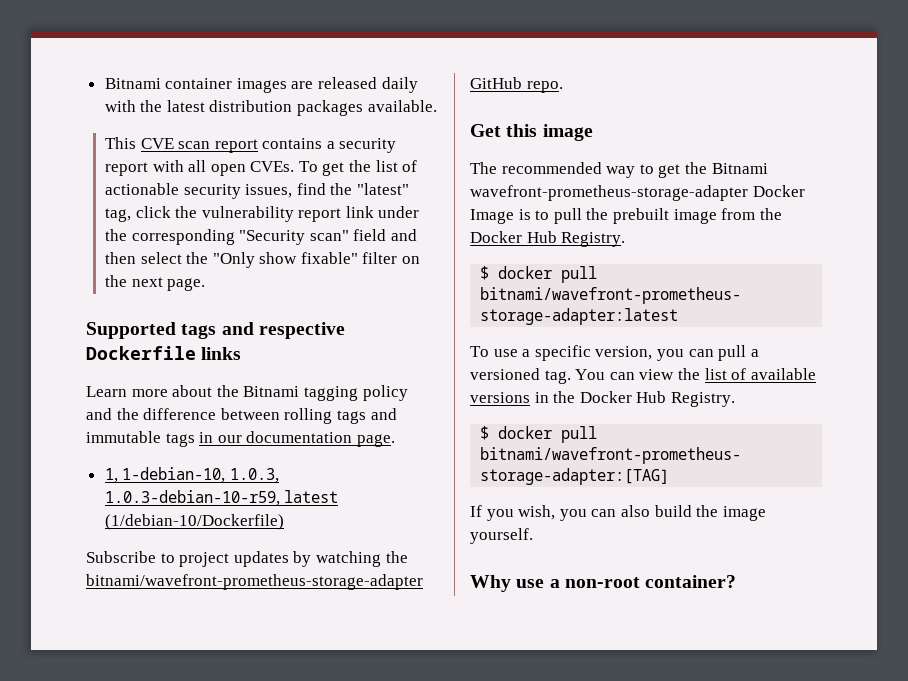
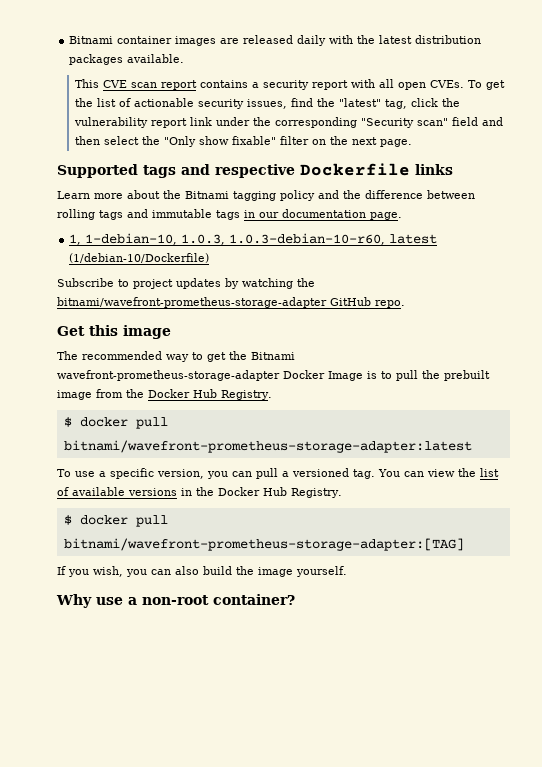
- 1, 1-debian-10, 1.0.3, 1.0.3-debian-10-r59, latest (1/debian-10/Dockerfile)
+ 1, 1-debian-10, 1.0.3, 1.0.3-debian-10-r60, latest (1/debian-10/Dockerfile)

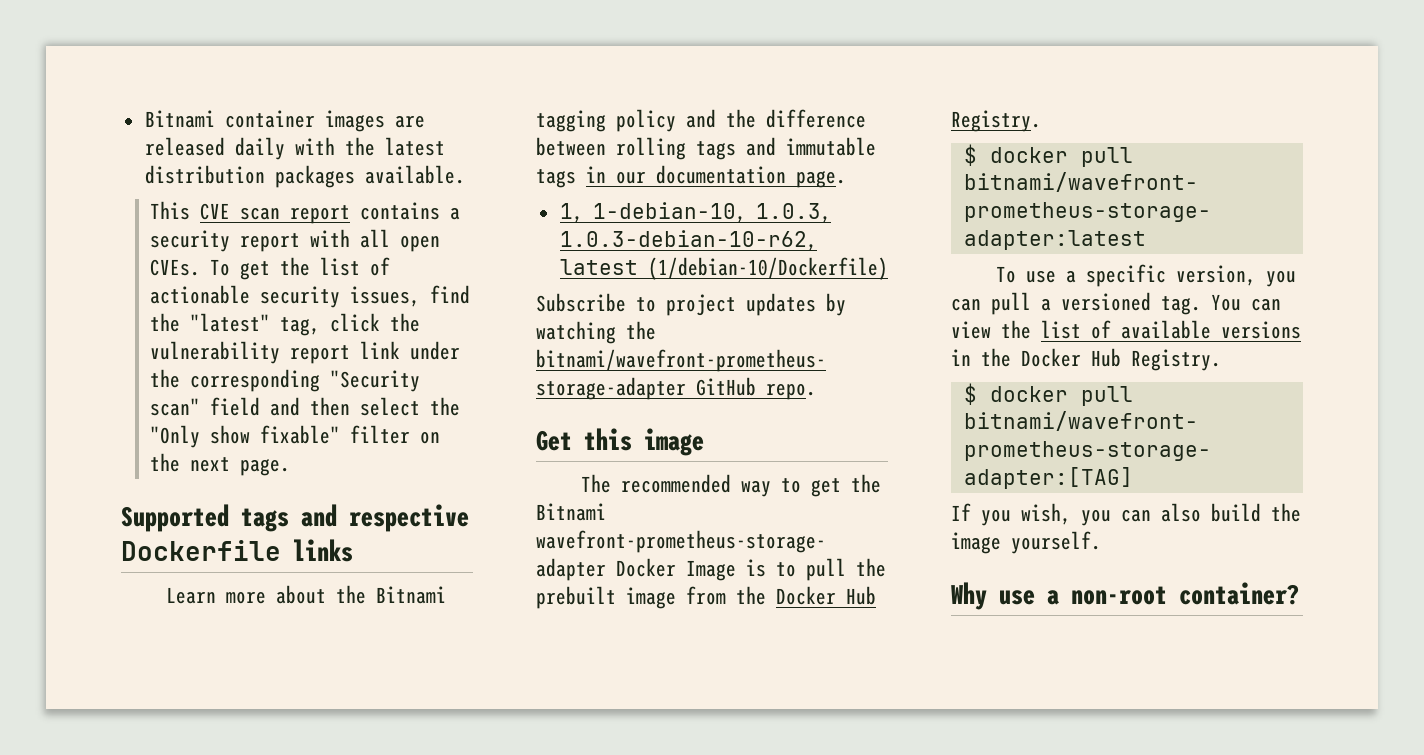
- 1, 1-debian-10, 1.0.3, 1.0.3-debian-10-r60, latest (1/debian-10/Dockerfile)
+ 1, 1-debian-10, 1.0.3, 1.0.3-debian-10-r62, latest (1/debian-10/Dockerfile)

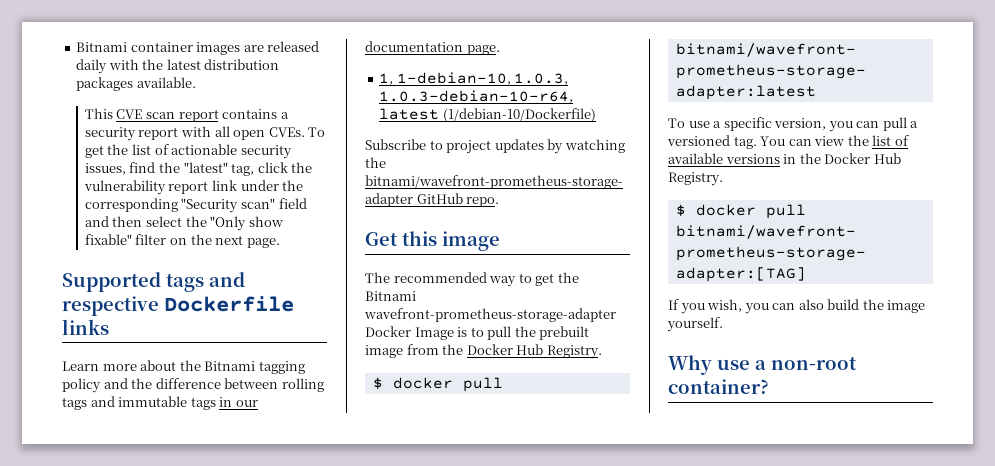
- 1, 1-debian-10, 1.0.3, 1.0.3-debian-10-r62, latest (1/debian-10/Dockerfile)
+ 1, 1-debian-10, 1.0.3, 1.0.3-debian-10-r64, latest (1/debian-10/Dockerfile)

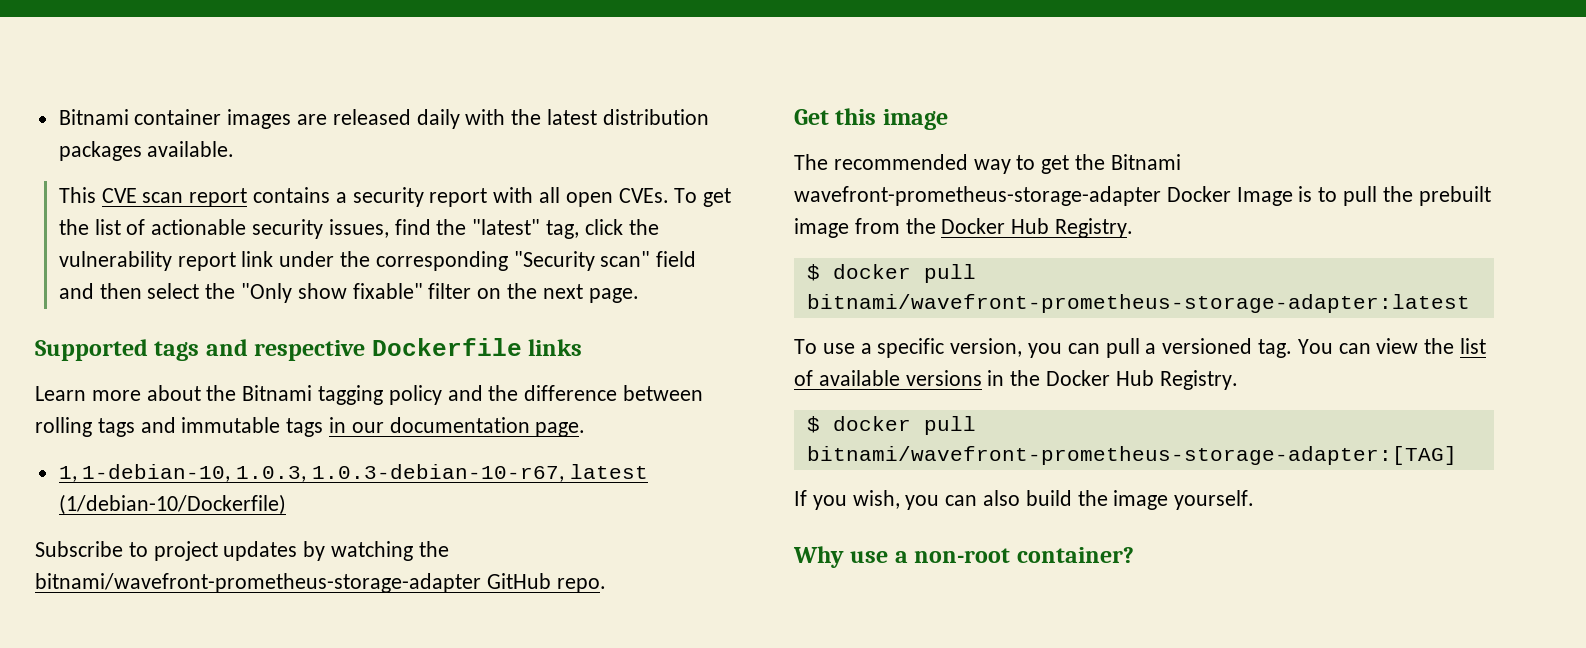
- 1, 1-debian-10, 1.0.3, 1.0.3-debian-10-r64, latest (1/debian-10/Dockerfile)
+ 1, 1-debian-10, 1.0.3, 1.0.3-debian-10-r67, latest (1/debian-10/Dockerfile)

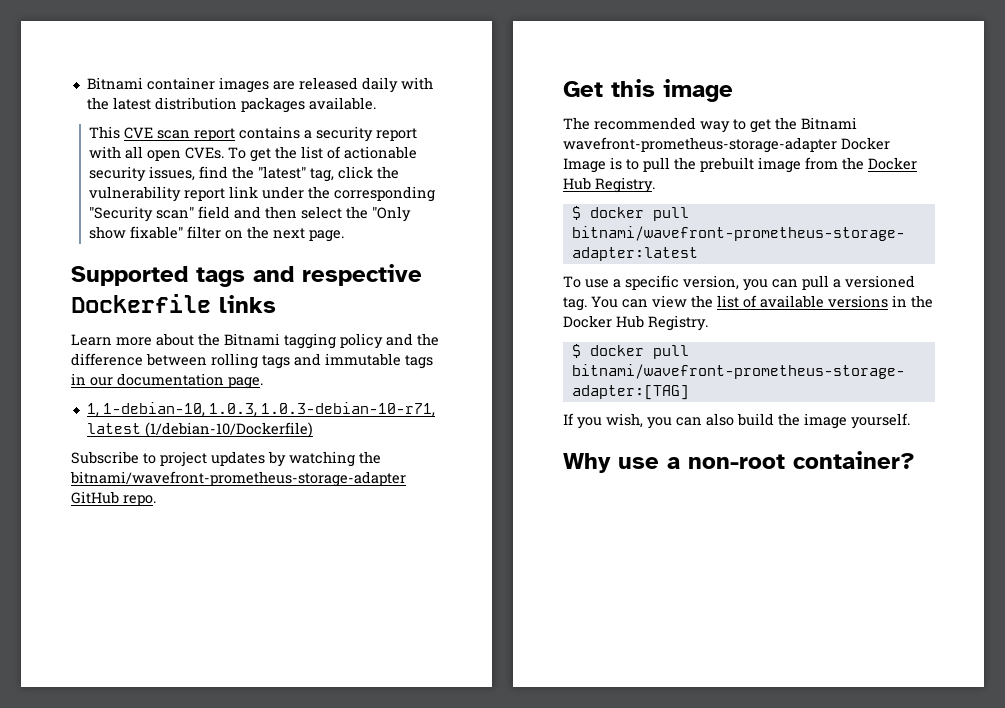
- 1, 1-debian-10, 1.0.3, 1.0.3-debian-10-r67, latest (1/debian-10/Dockerfile)
+ 1, 1-debian-10, 1.0.3, 1.0.3-debian-10-r71, latest (1/debian-10/Dockerfile)

